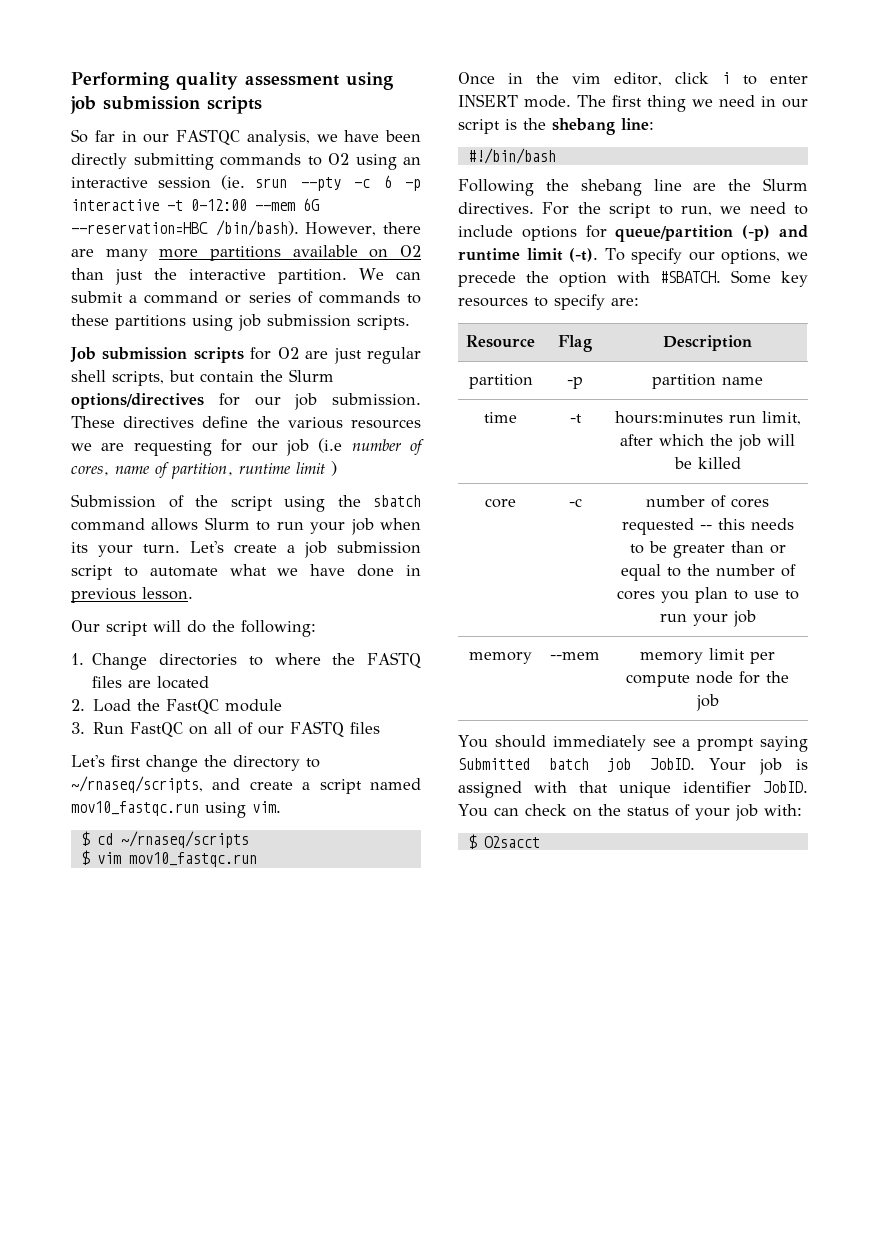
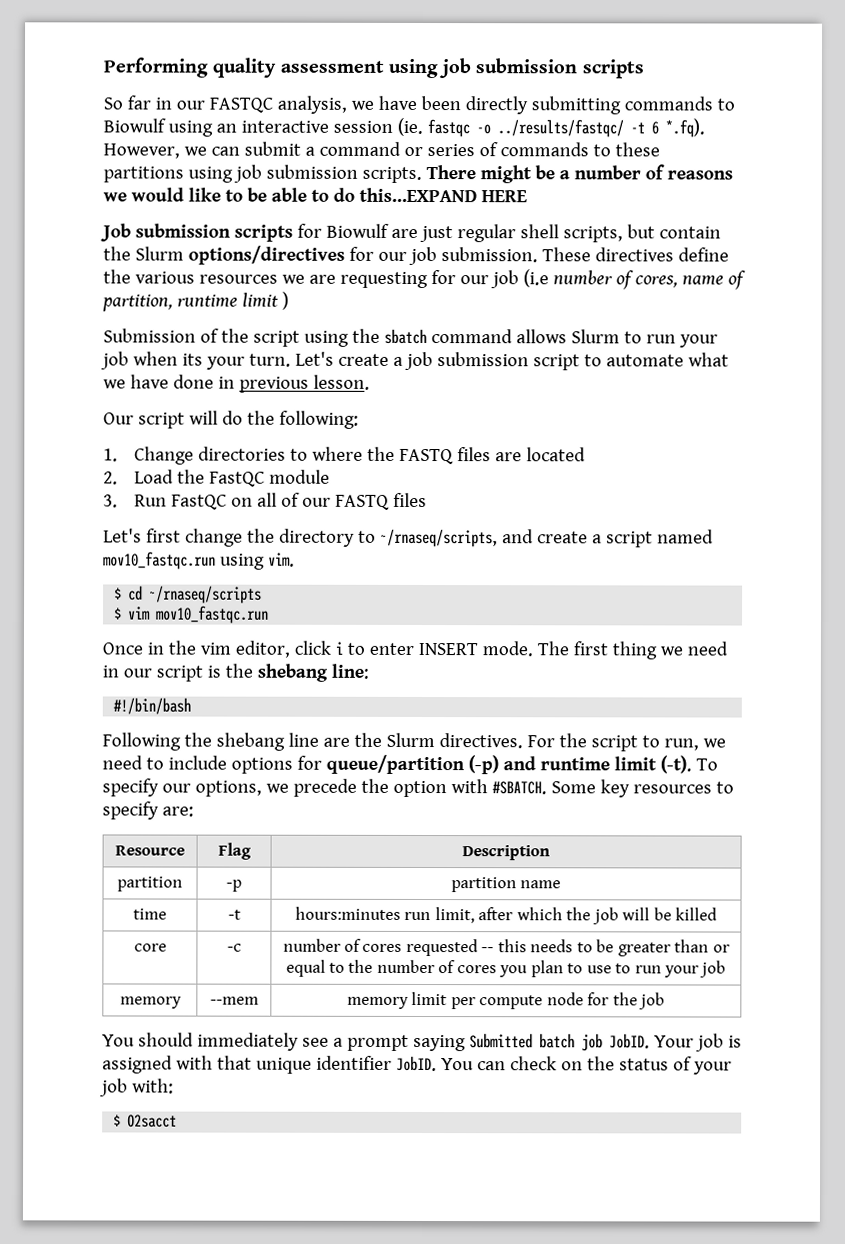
- So far in our FASTQC analysis, we have been directly submitting commands to O2 using an interactive session (ie. srun --pty -c 6 -p interactive -t 0-12:00 --mem 6G --reservation=HBC /bin/bash). However, there are many more partitions available on O2 than just the interactive partition. We can submit a command or series of commands to these partitions using job submission scripts.
+ So far in our FASTQC analysis, we have been directly submitting commands to Biowulf using an interactive session (ie. fastqc -o ../results/fastqc/ -t 6 *.fq). However, we can submit a command or series of commands to these partitions using job submission scripts. There might be a number of reasons we would like to be able to do this...EXPAND HERE
- Job submission scripts for O2 are just regular shell scripts, but contain the Slurm options/directives for our job submission.
+ Job submission scripts for Biowulf are just regular shell scripts, but contain the Slurm options/directives for our job submission.

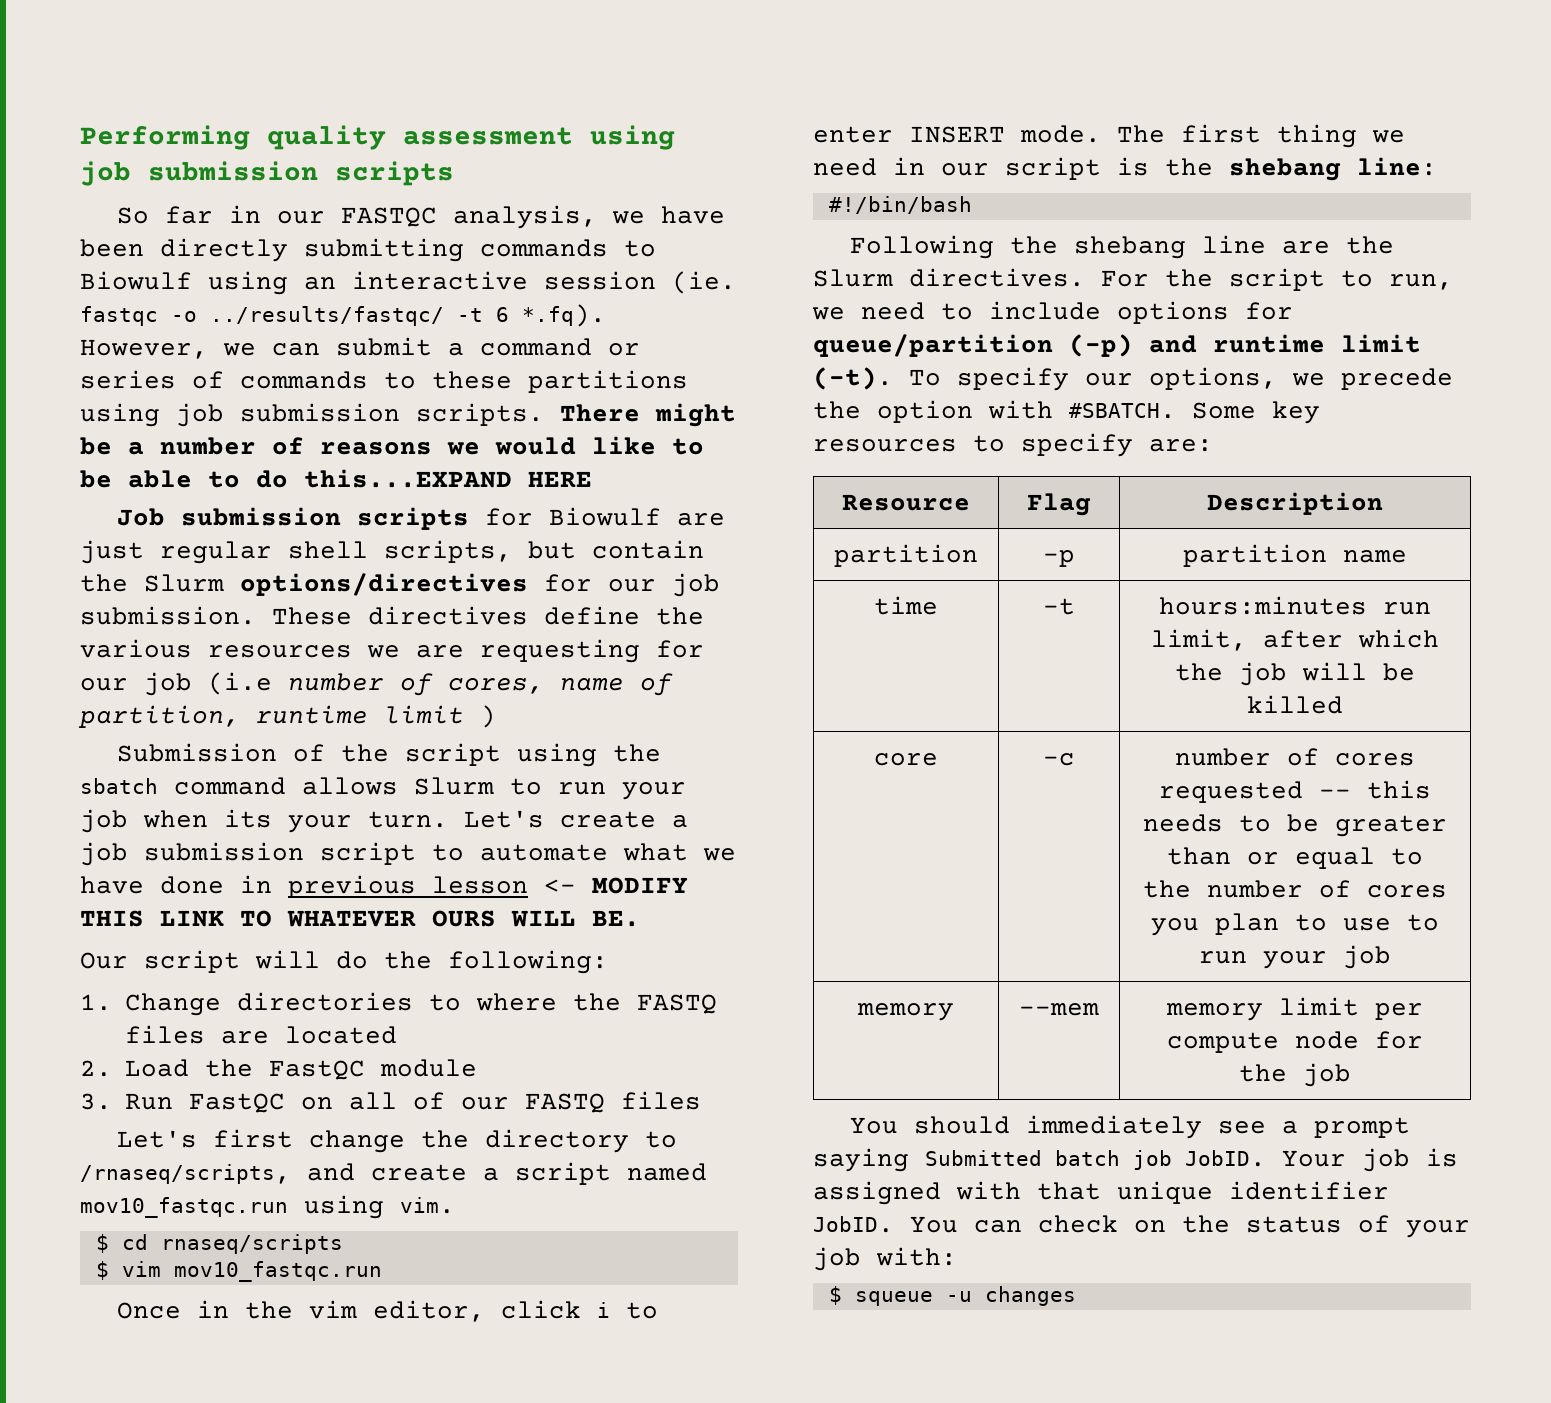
- Let's create a job submission script to automate what we have done in previous lesson.
+ Let's create a job submission script to automate what we have done in previous lesson <- MODIFY THIS LINK TO WHATEVER OURS WILL BE.
- Let's first change the directory to ~/rnaseq/scripts, and create a script named mov10_fastqc.run using vim.
+ Let's first change the directory to /rnaseq/scripts, and create a script named mov10_fastqc.run using vim.
- $ cd ~/rnaseq/scripts
+ $ cd rnaseq/scripts
- $ O2sacct
+ $ squeue -u changes

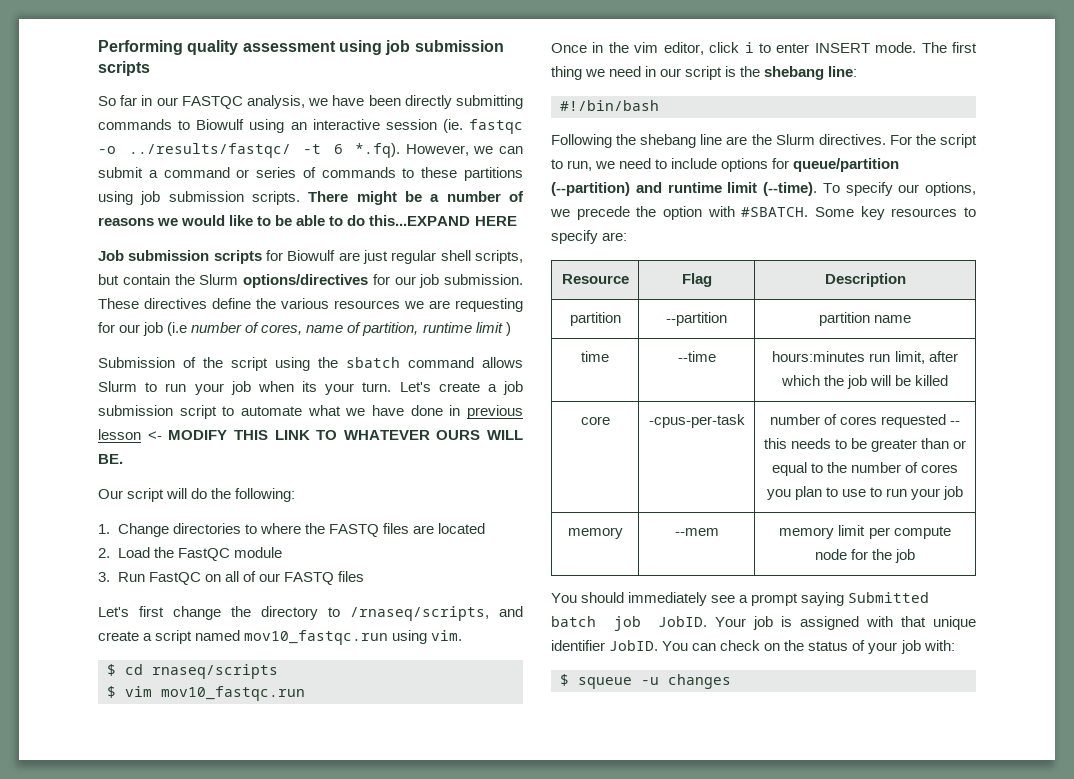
- For the script to run, we need to include options for queue/partition (-p) and runtime limit (-t).
+ For the script to run, we need to include options for queue/partition (--partition) and runtime limit (--time).
- partition | -p | partition name
+ partition | --partition | partition name
- time | -t | hours:minutes run limit, after which the job will be killed
+ time | --time | hours:minutes run limit, after which the job will be killed
- core | -c | number of cores requested -- this needs to be greater than or equal to the number of cores you plan to use to run your job
+ core | -cpus-per-task | number of cores requested -- this needs to be greater than or equal to the number of cores you plan to use to run your job

